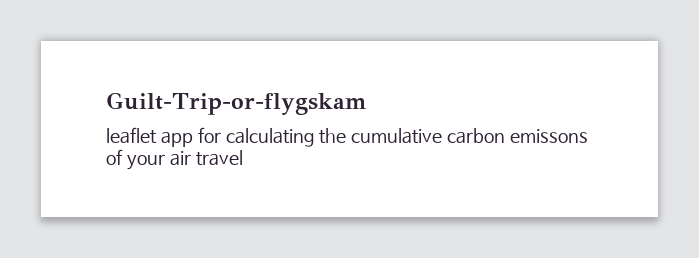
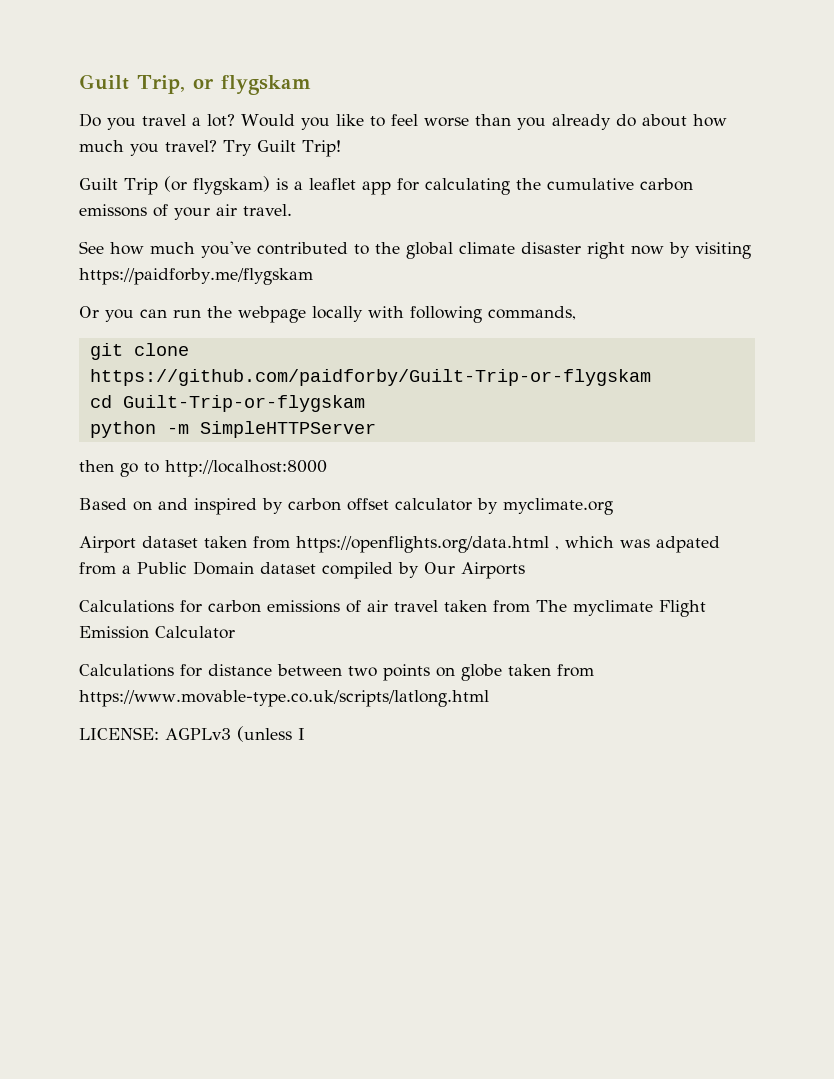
- Guilt-Trip-or-flygskam
- leaflet app for calculating the cumulative carbon emissons of your air travel
+ Guilt Trip, or flygskam
+ Do you travel a lot? Would you like to feel worse than you already do about how much you travel? Try Guilt Trip!
+ Guilt Trip (or flygskam) is a leaflet app for calculating the cumulative carbon emissons of your air travel.
+ See how much you've contributed to the global climate disaster right now by visiting https://paidforby.me/flygskam
+ Or you can run the webpage locally with following commands,
+ git clone https://github.com/paidforby/Guilt-Trip-or-flygskam
+ cd Guilt-Trip-or-flygskam
+ python -m SimpleHTTPServer
+ then go to http://localhost:8000
+ Based on and inspired by carbon offset calculator by myclimate.org
+ Airport dataset taken from https://openflights.org/data.html , which was adpated from a Public Domain dataset compiled by Our Airports
+ Calculations for carbon emissions of air travel taken from The myclimate Flight Emission Calculator
+ Calculations for distance between two points on globe taken from https://www.movable-type.co.uk/scripts/latlong.html
+ LICENSE: AGPLv3 (unless I

